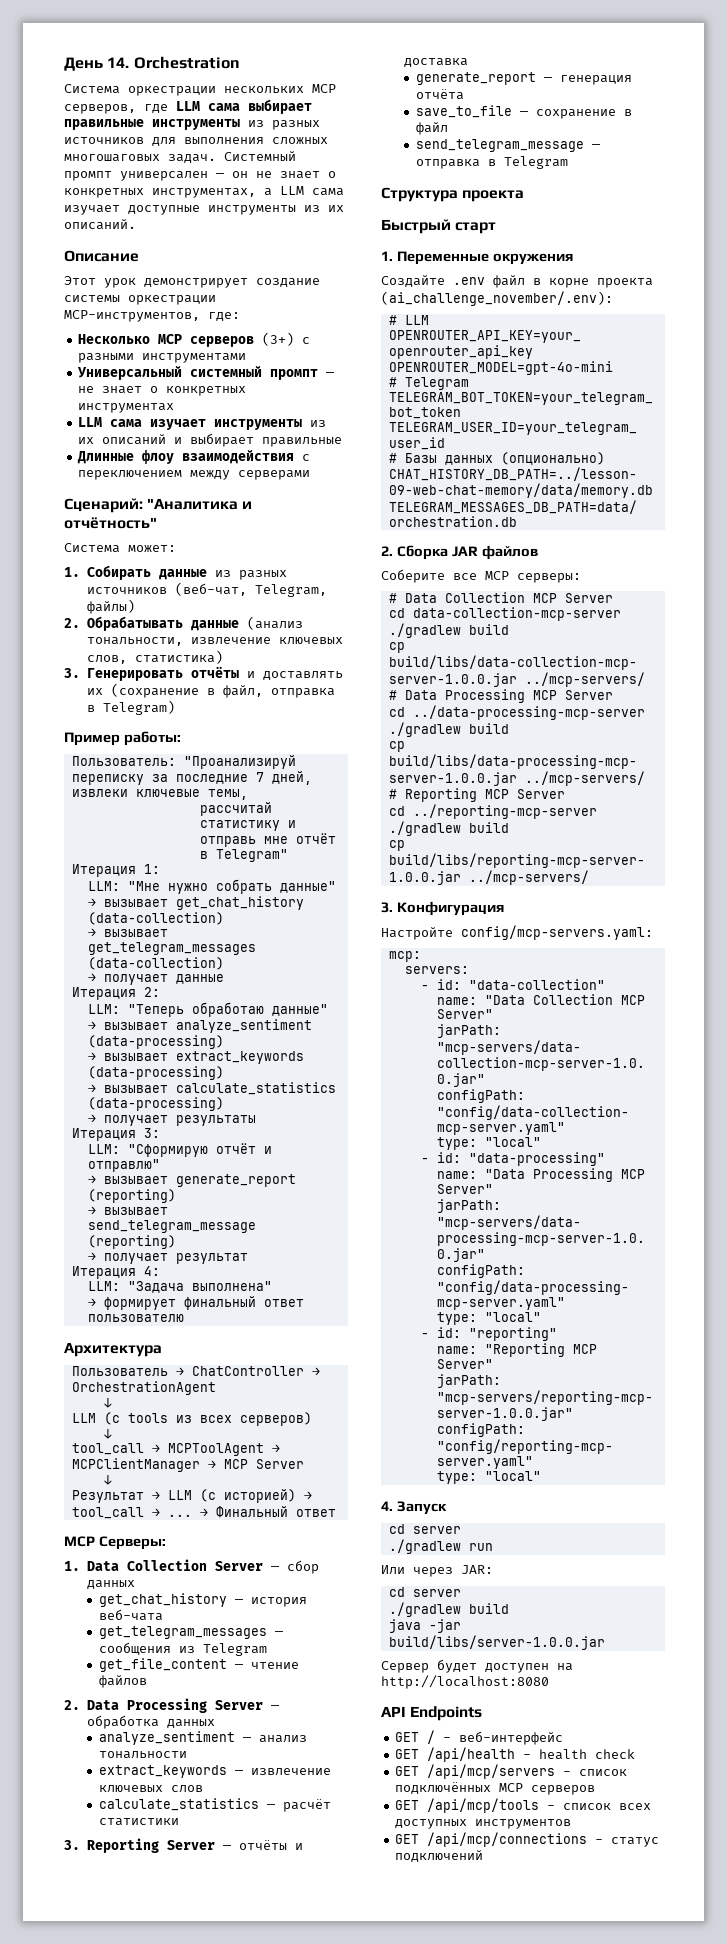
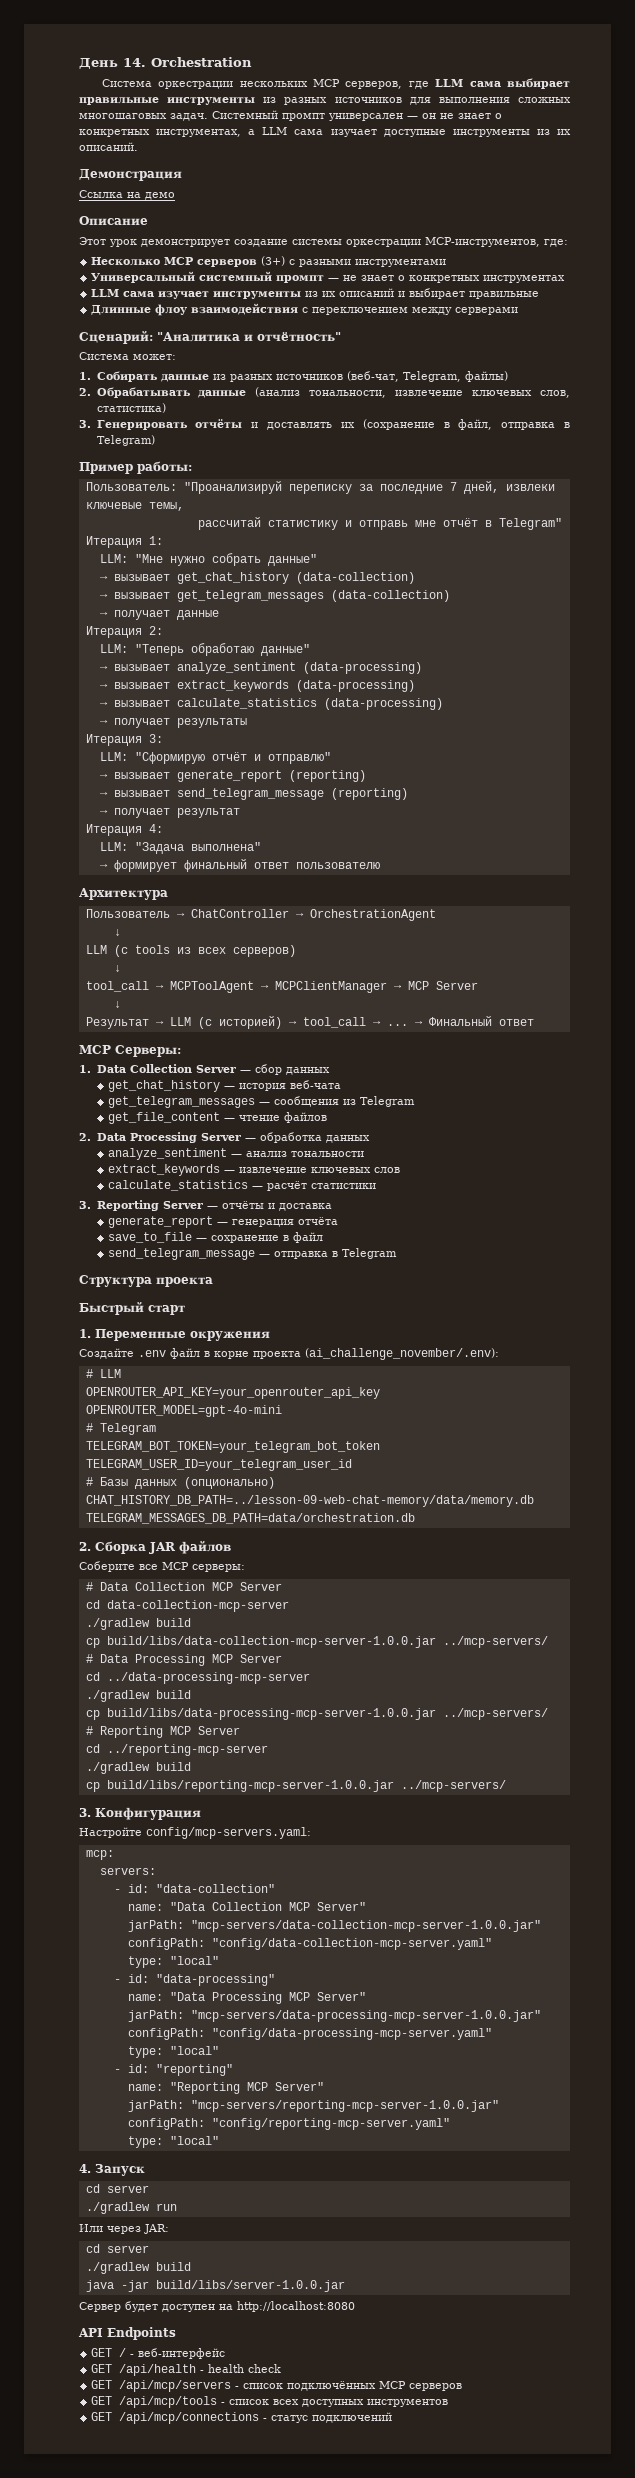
+ Демонстрация
+ Ссылка на демо

